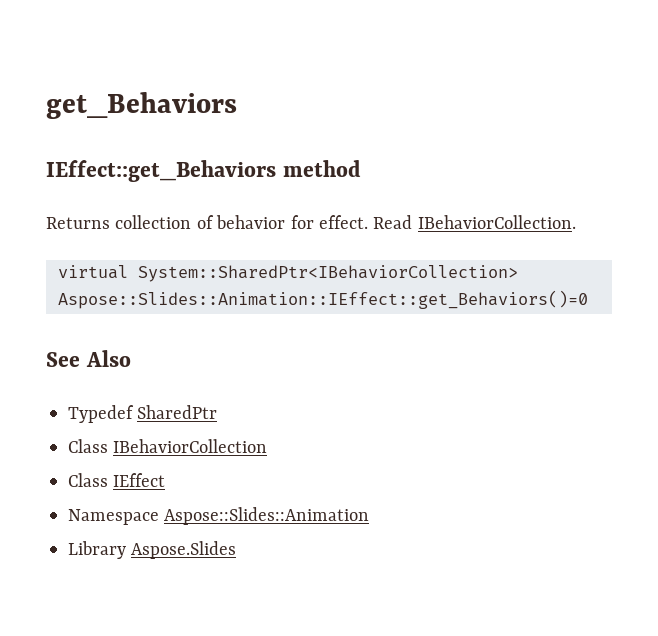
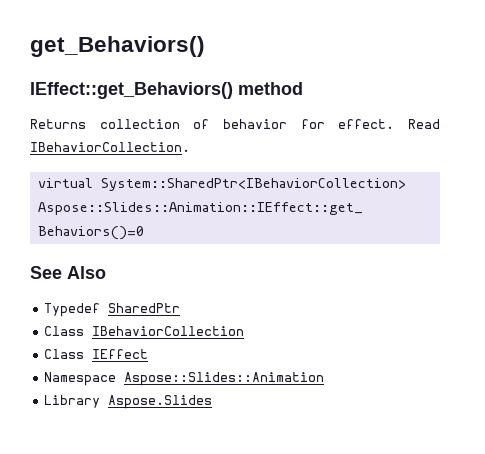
- get_Behaviors
- IEffect::get_Behaviors method
+ get_Behaviors()
+ IEffect::get_Behaviors() method

